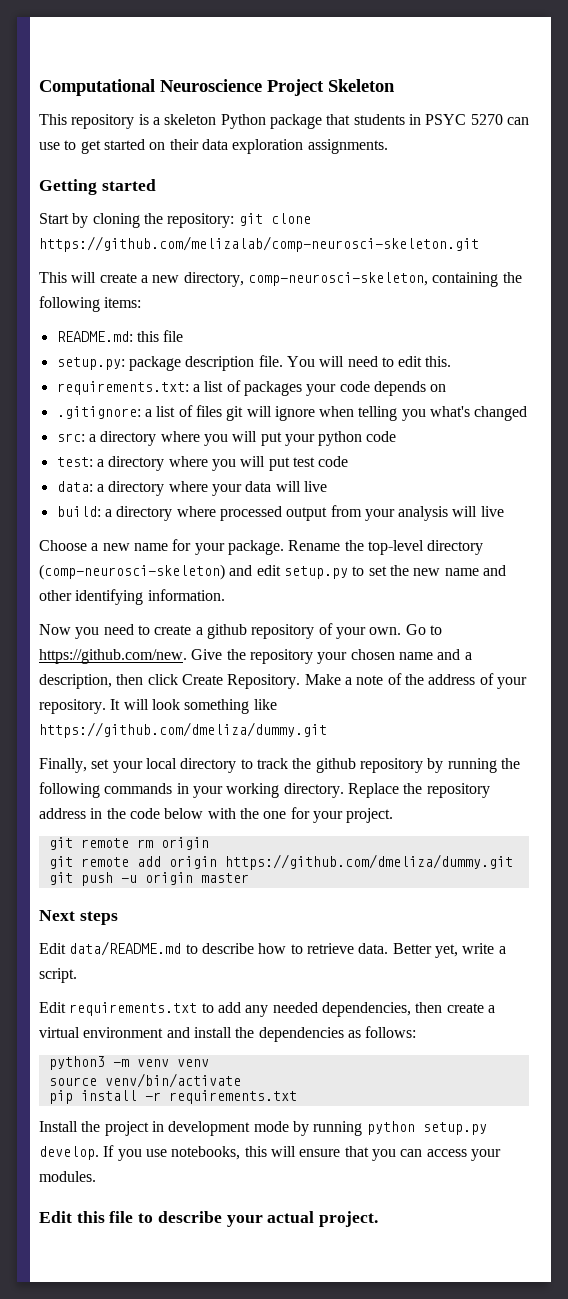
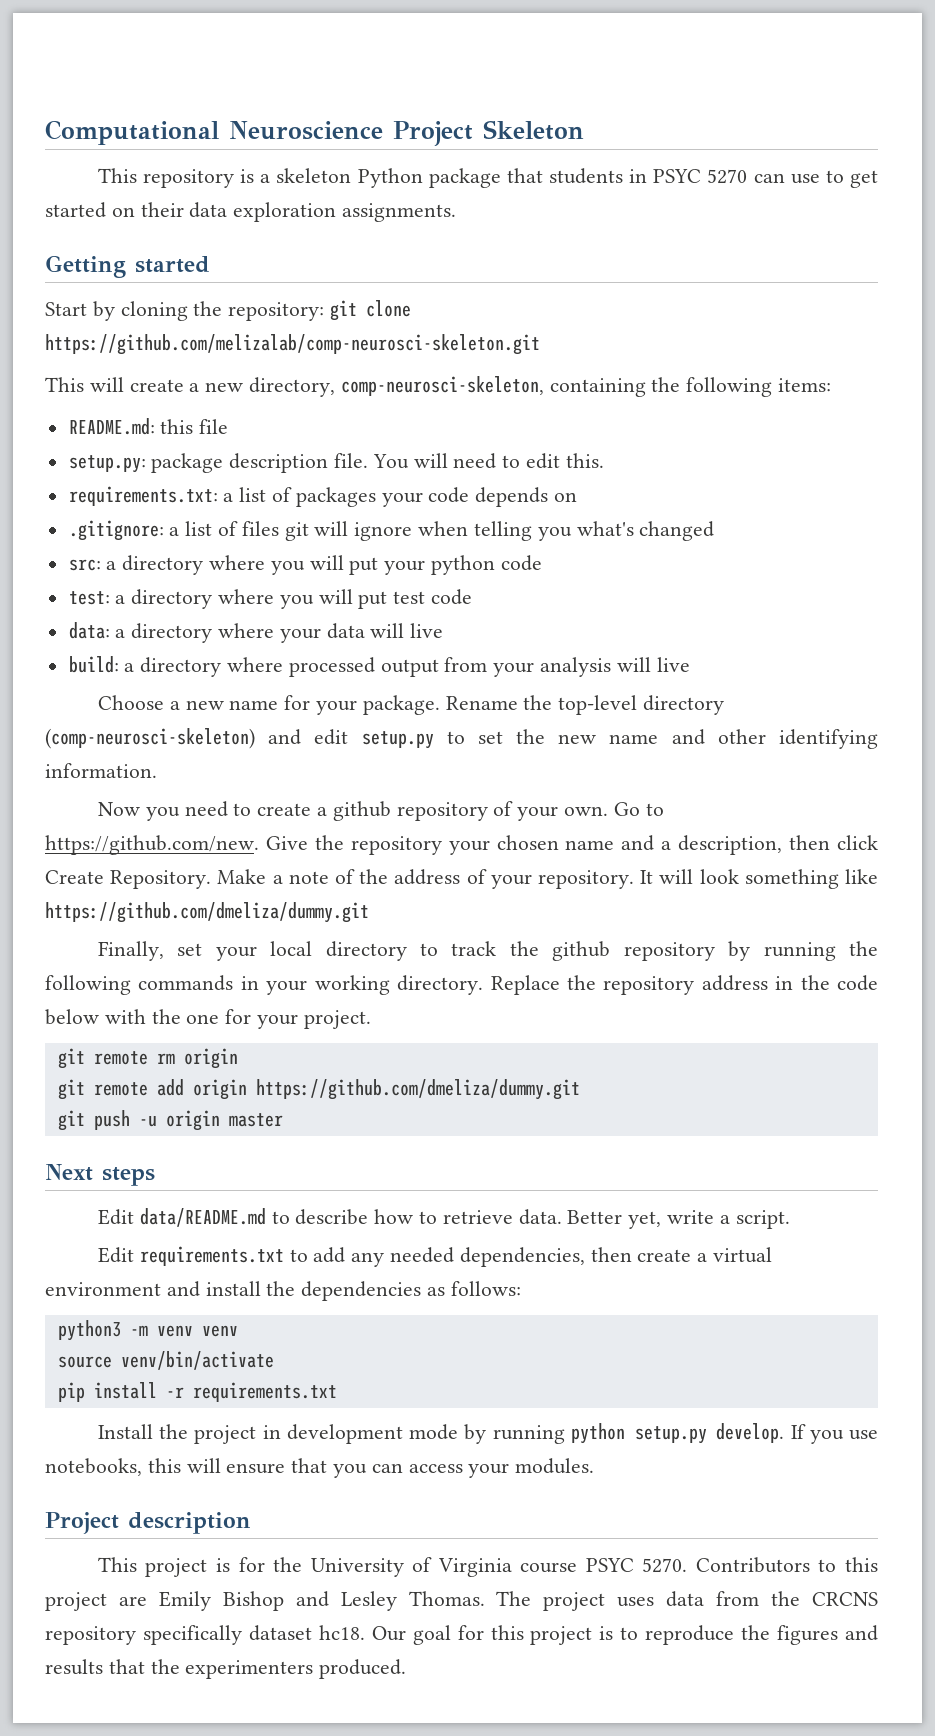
- Edit this file to describe your actual project.
+ Project description
+ This project is for the University of Virginia course PSYC 5270. Contributors to this project are Emily Bishop and Lesley Thomas. The project uses data from the CRCNS repository specifically dataset hc18. Our goal for this project is to reproduce the figures and results that the experimenters produced.

